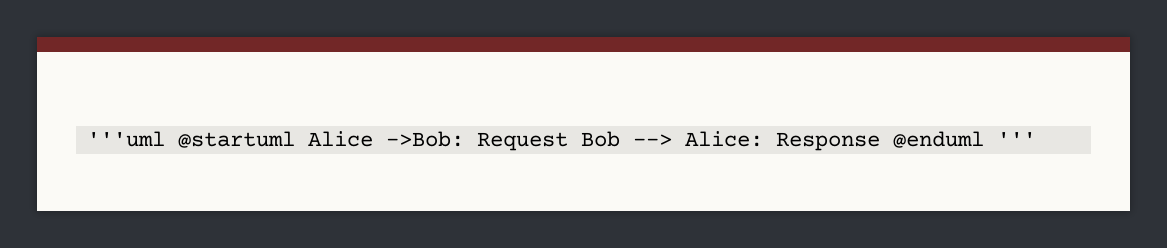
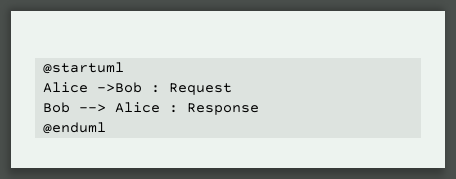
- '''uml @startuml Alice ->Bob: Request Bob --> Alice: Response @enduml '''
+ @startuml
+ Alice ->Bob : Request
+ Bob --> Alice : Response
+ @enduml

